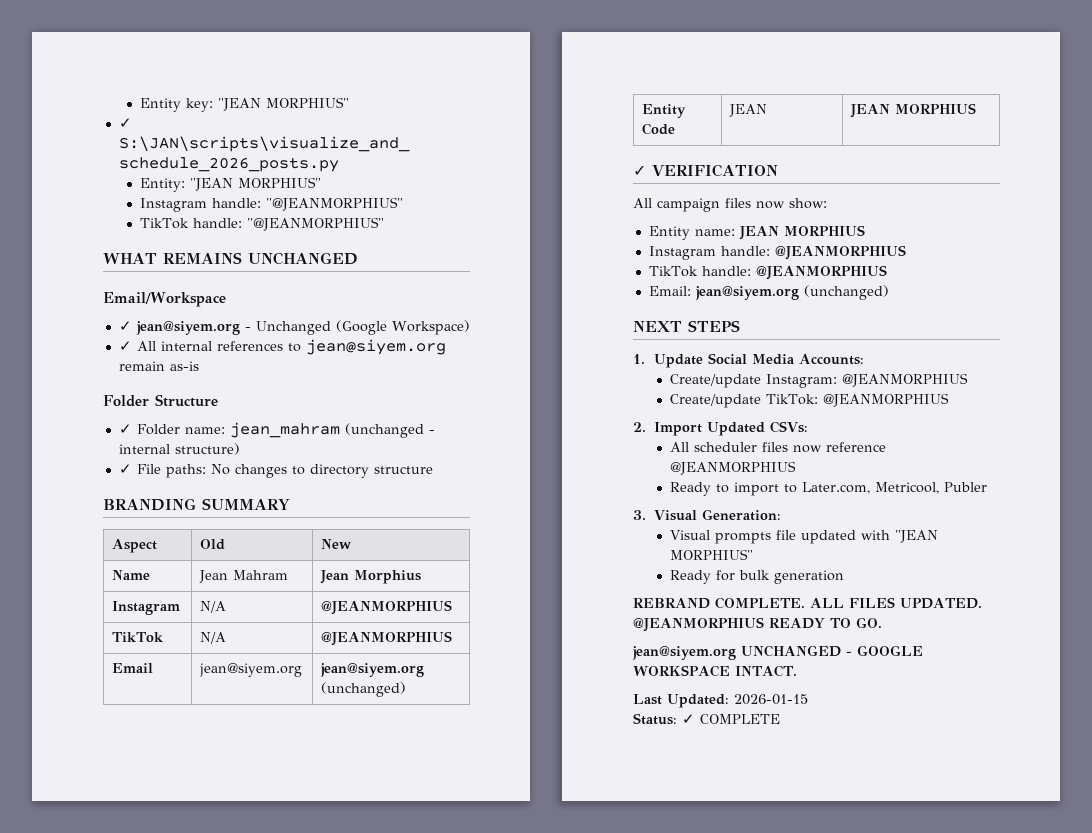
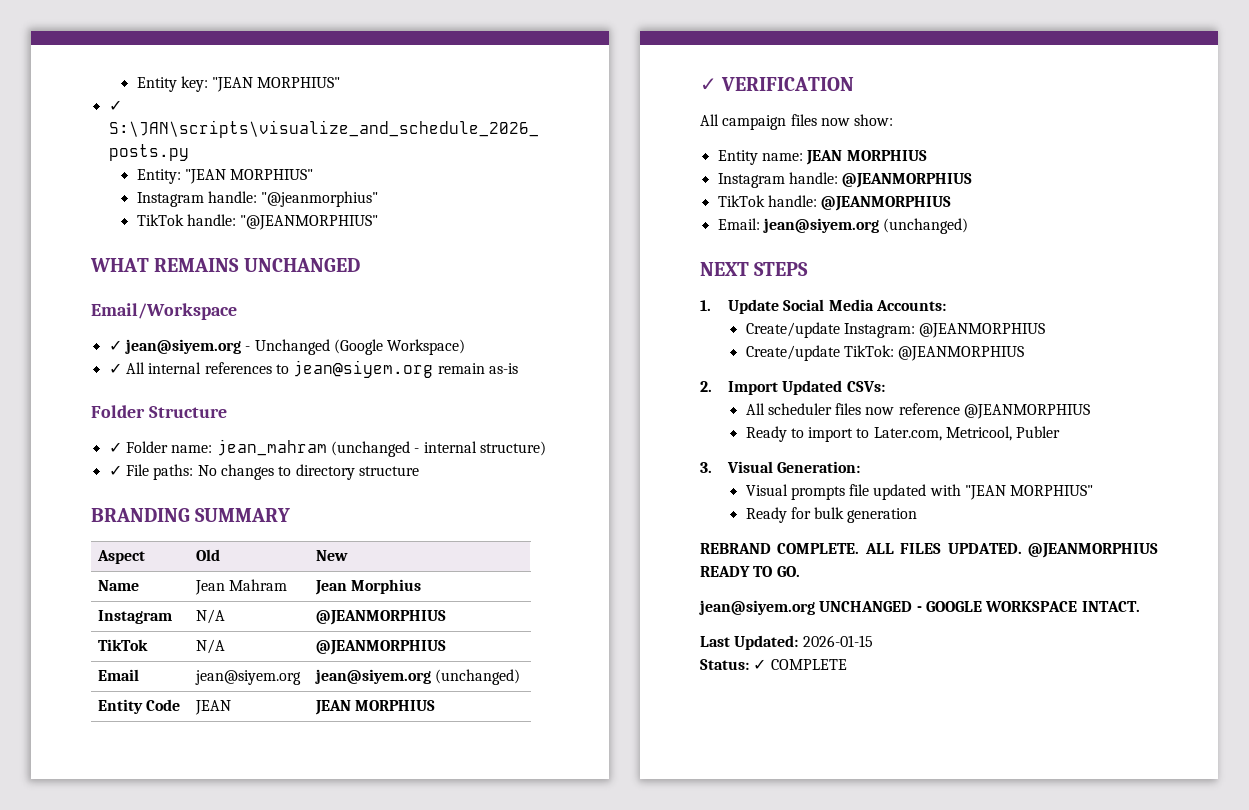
- Instagram handle: "@JEANMORPHIUS"
+ Instagram handle: "@jeanmorphius"

